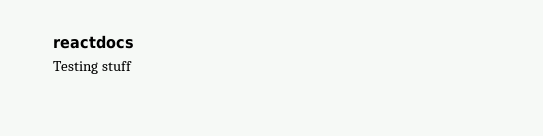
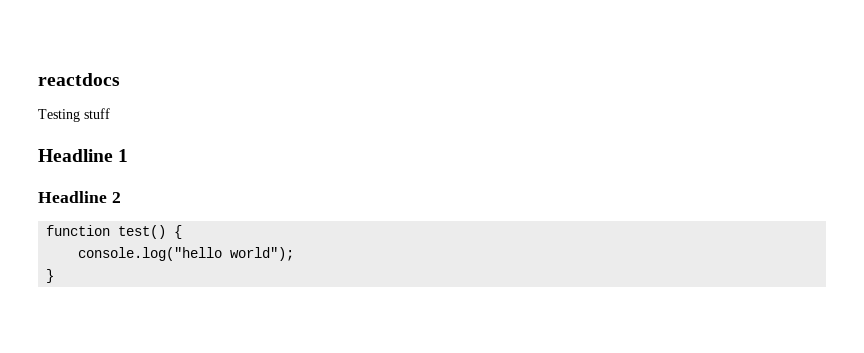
+ Headline 1
+ Headline 2
+ function test() {
+ console.log("hello world");
+ }

